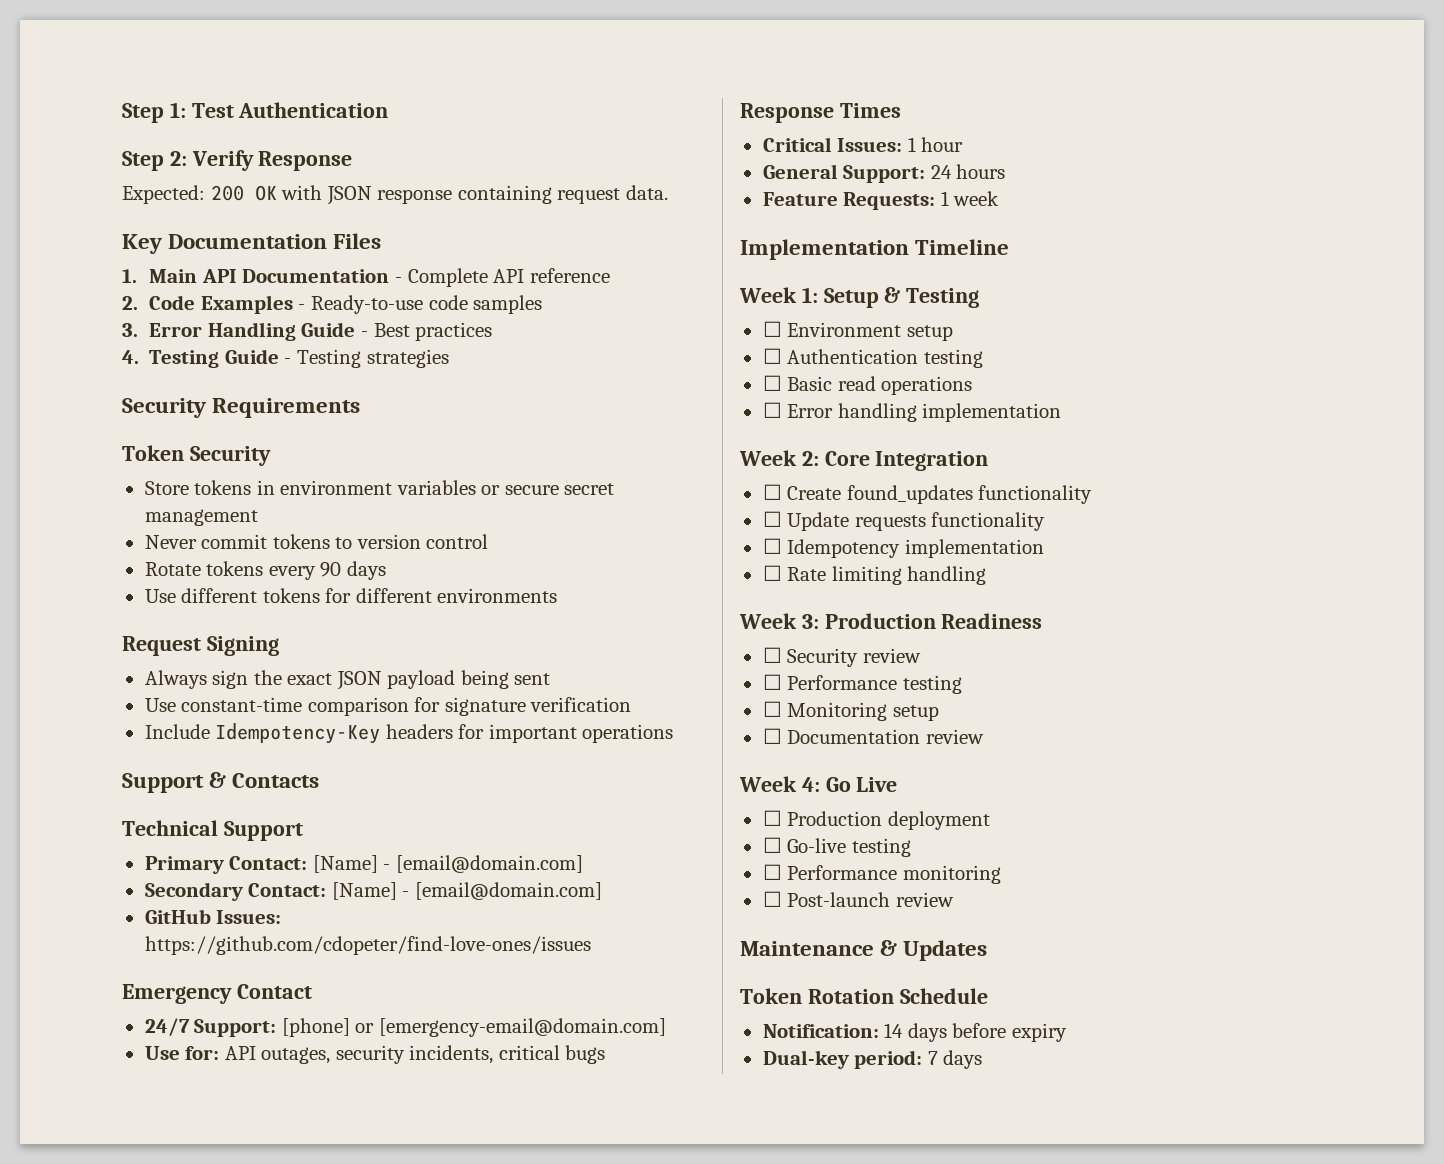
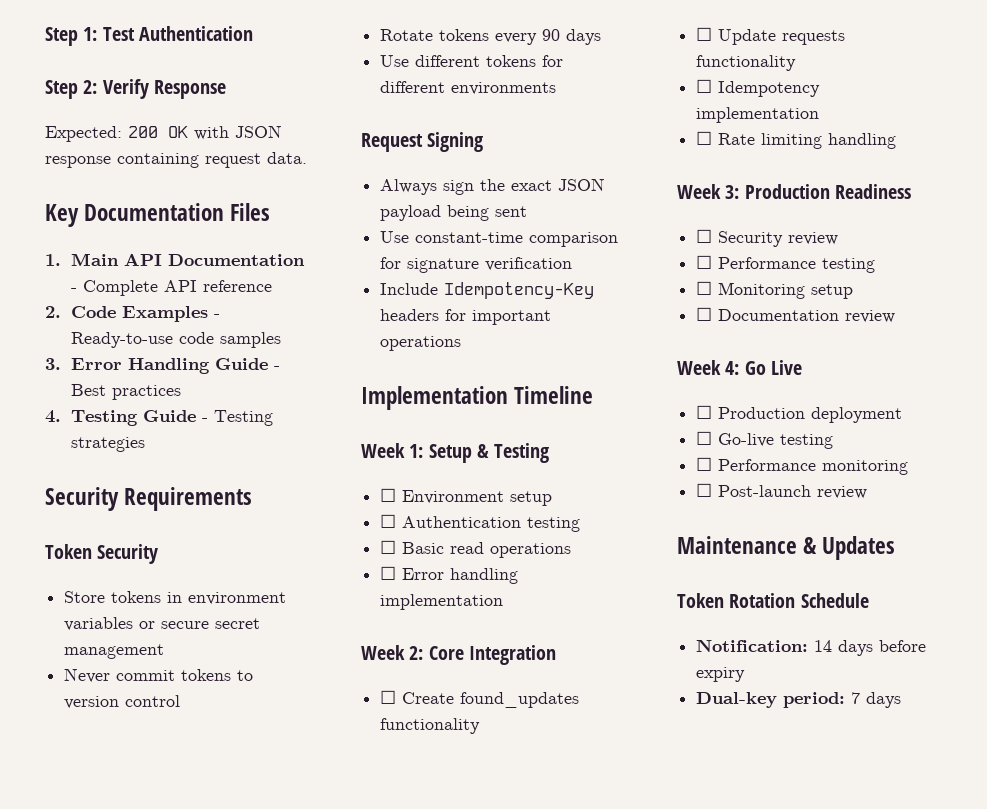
- Support & Contacts
- Technical Support
- Primary Contact: [Name] - [email@domain.com]
- Secondary Contact: [Name] - [email@domain.com]
- GitHub Issues: https://github.com/cdopeter/find-love-ones/issues
- Emergency Contact
- 24/7 Support: [phone] or [emergency-email@domain.com]
- Use for: API outages, security incidents, critical bugs
- Response Times
- Critical Issues: 1 hour
- General Support: 24 hours
- Feature Requests: 1 week

